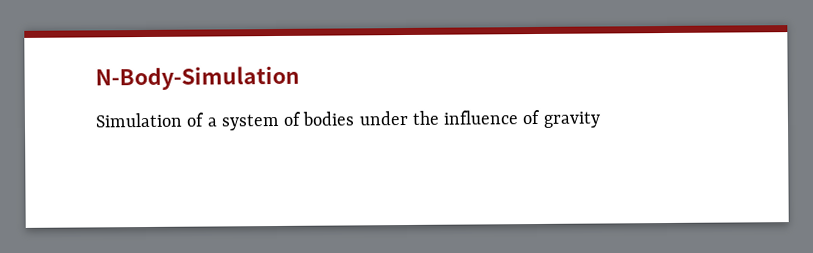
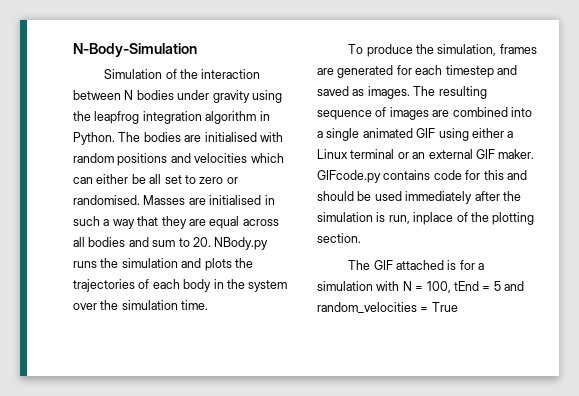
- Simulation of a system of bodies under the influence of gravity
+ Simulation of the interaction between N bodies under gravity using the leapfrog integration algorithm in Python. The bodies are initialised with random positions and velocities which can either be all set to zero or randomised. Masses are initialised in such a way that they are equal across all bodies and sum to 20. NBody.py runs the simulation and plots the trajectories of each body in the system over the simulation time.
+ To produce the simulation, frames are generated for each timestep and saved as images. The resulting sequence of images are combined into a single animated GIF using either a Linux terminal or an external GIF maker. GIFcode.py contains code for this and should be used immediately after the simulation is run, inplace of the plotting section.
+ The GIF attached is for a simulation with N = 100, tEnd = 5 and random_velocities = True

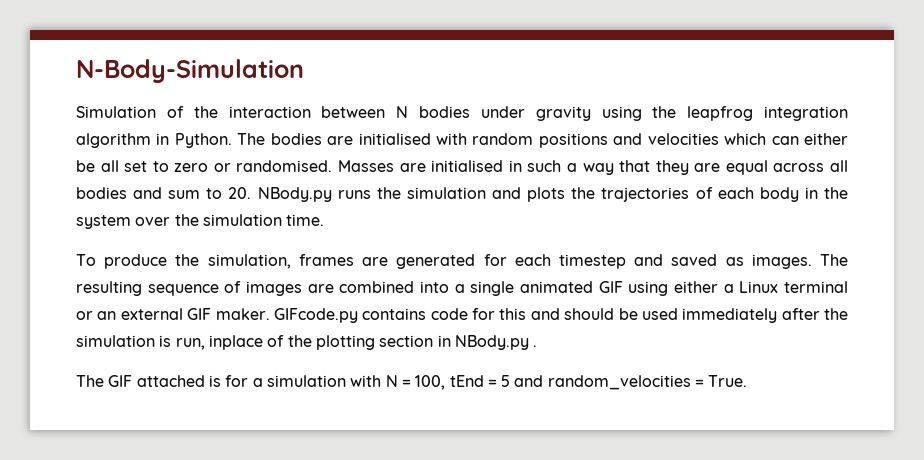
- GIFcode.py contains code for this and should be used immediately after the simulation is run, inplace of the plotting section.
+ GIFcode.py contains code for this and should be used immediately after the simulation is run, inplace of the plotting section in NBody.py .
- The GIF attached is for a simulation with N = 100, tEnd = 5 and random_velocities = True
+ The GIF attached is for a simulation with N = 100, tEnd = 5 and random_velocities = True.

